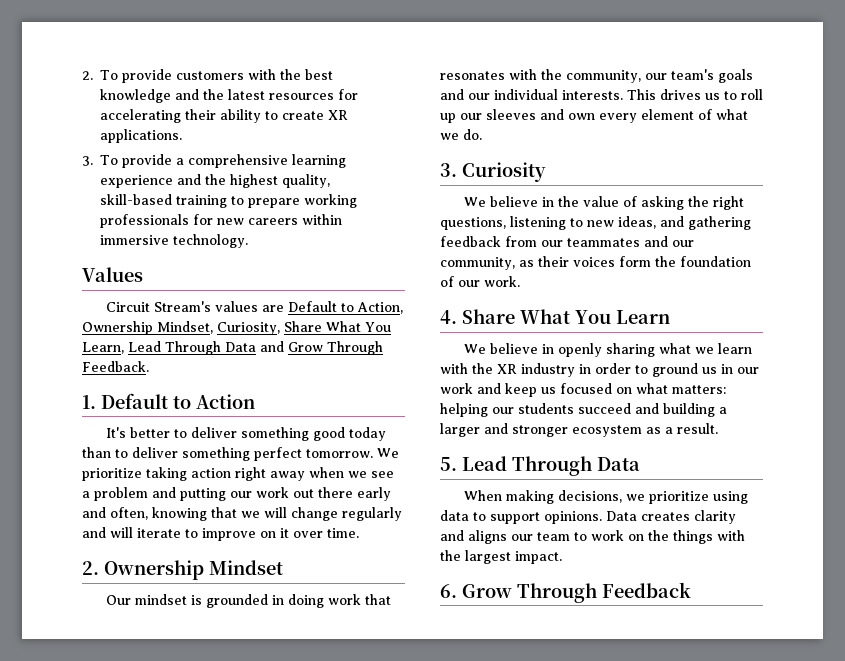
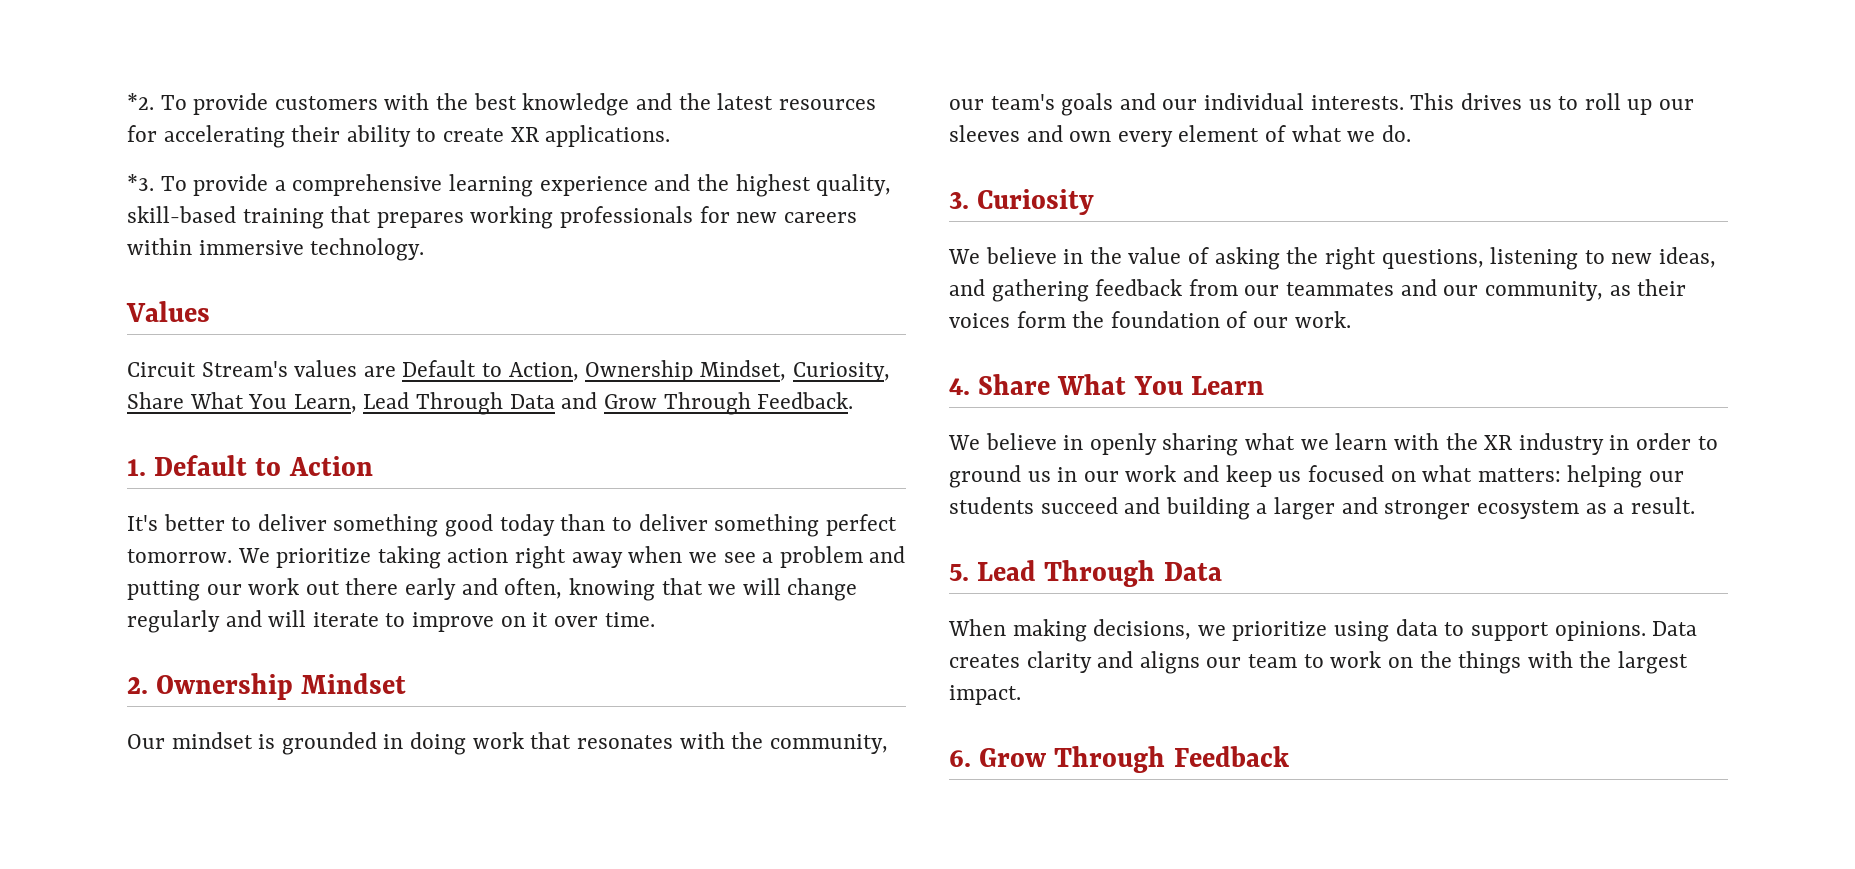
- 2. To provide customers with the best knowledge and the latest resources for accelerating their ability to create XR applications.
+ *2. To provide customers with the best knowledge and the latest resources for accelerating their ability to create XR applications.
- 3. To provide a comprehensive learning experience and the highest quality, skill-based training to prepare working professionals for new careers within immersive technology.
+ *3. To provide a comprehensive learning experience and the highest quality, skill-based training that prepares working professionals for new careers within immersive technology.

